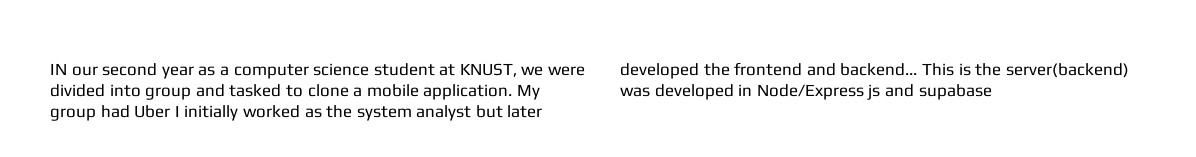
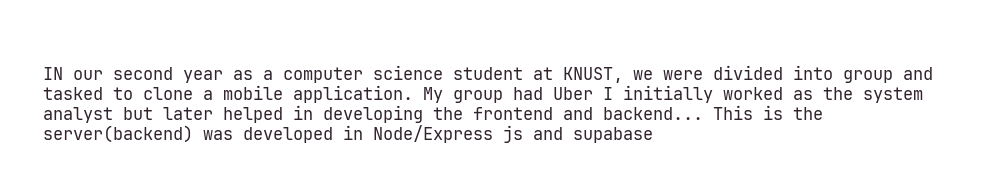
- My group had Uber I initially worked as the system analyst but later developed the frontend and backend...
+ My group had Uber I initially worked as the system analyst but later helped in developing the frontend and backend...

